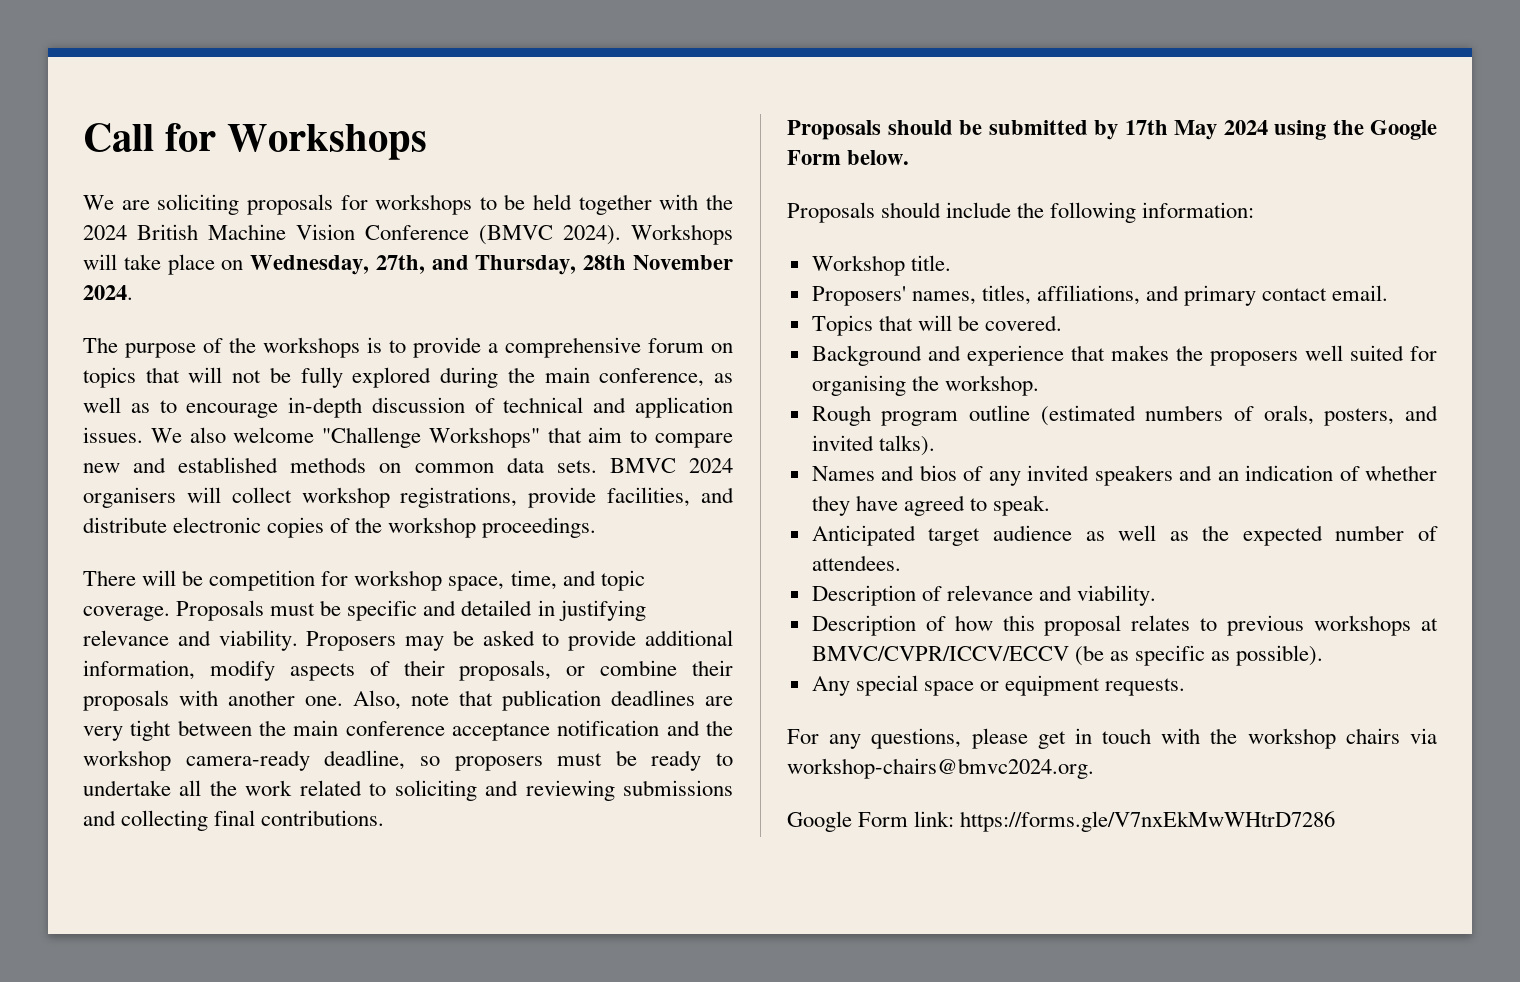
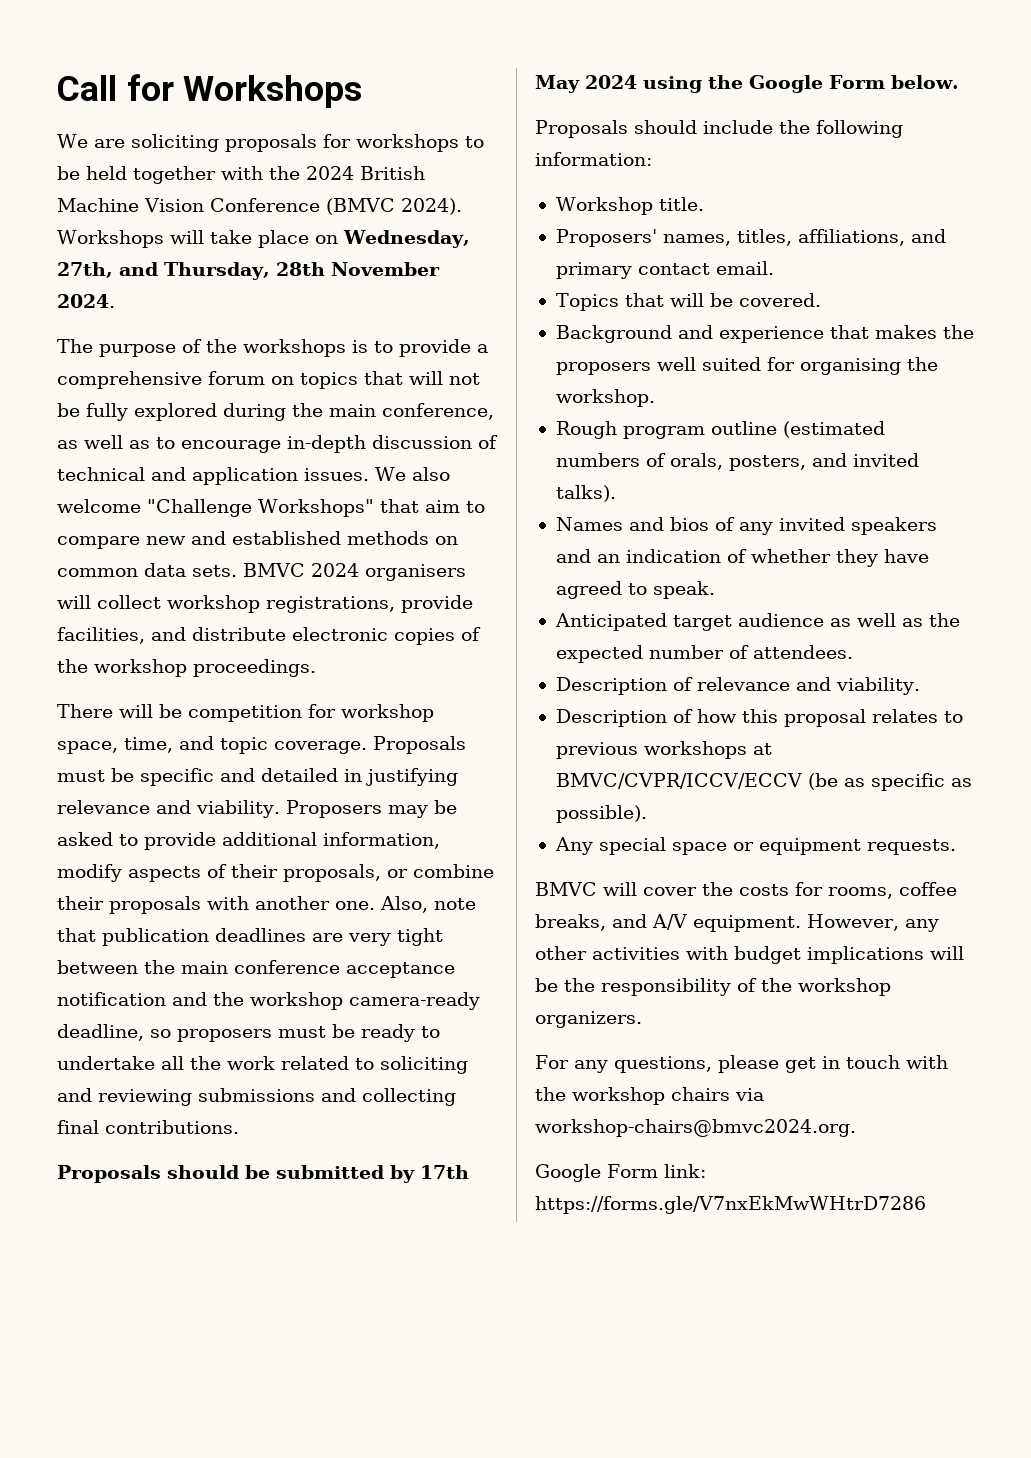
+ BMVC will cover the costs for rooms, coffee breaks, and A/V equipment. However, any other activities with budget implications will be the responsibility of the workshop organizers.

